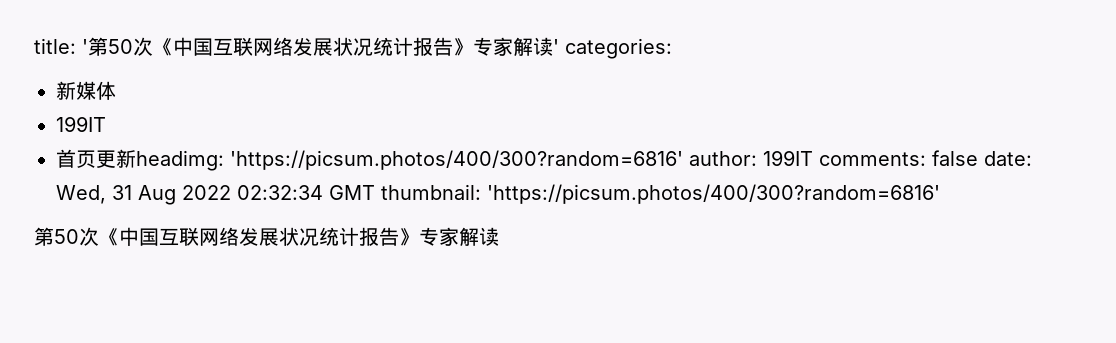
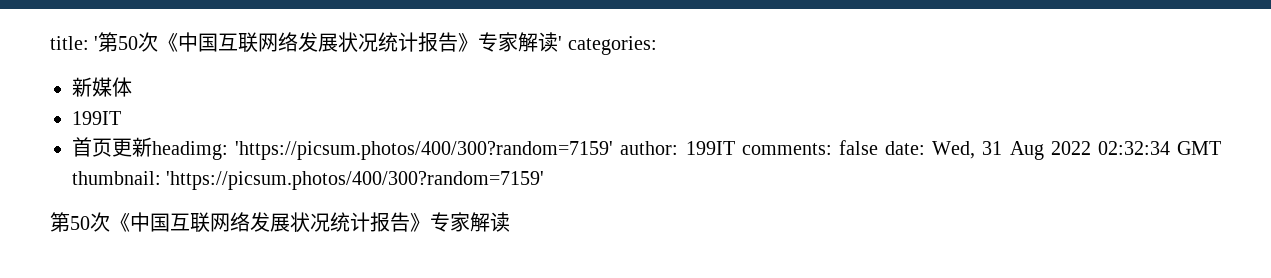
- 首页更新headimg: 'https://picsum.photos/400/300?random=6816' author: 199IT comments: false date: Wed, 31 Aug 2022 02:32:34 GMT thumbnail: 'https://picsum.photos/400/300?random=6816'
+ 首页更新headimg: 'https://picsum.photos/400/300?random=7159' author: 199IT comments: false date: Wed, 31 Aug 2022 02:32:34 GMT thumbnail: 'https://picsum.photos/400/300?random=7159'

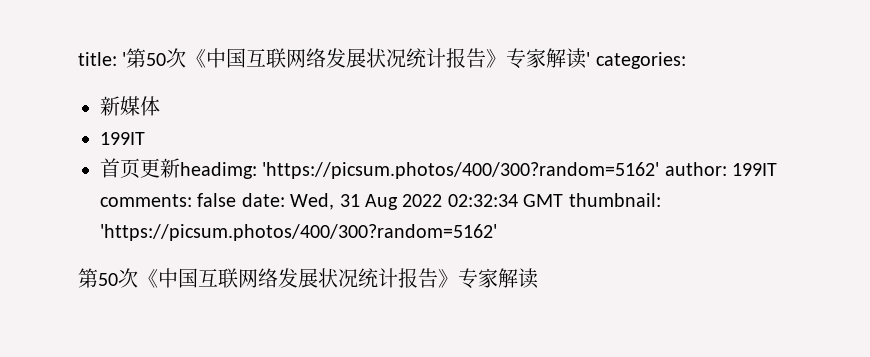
- 首页更新headimg: 'https://picsum.photos/400/300?random=7159' author: 199IT comments: false date: Wed, 31 Aug 2022 02:32:34 GMT thumbnail: 'https://picsum.photos/400/300?random=7159'
+ 首页更新headimg: 'https://picsum.photos/400/300?random=5162' author: 199IT comments: false date: Wed, 31 Aug 2022 02:32:34 GMT thumbnail: 'https://picsum.photos/400/300?random=5162'

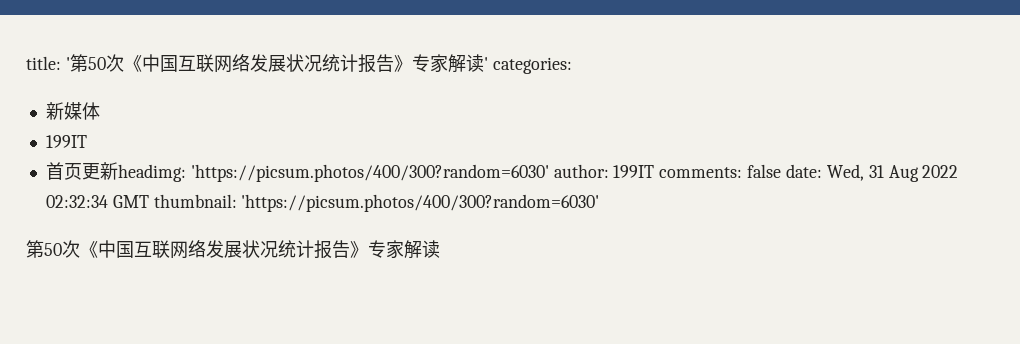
- 首页更新headimg: 'https://picsum.photos/400/300?random=5162' author: 199IT comments: false date: Wed, 31 Aug 2022 02:32:34 GMT thumbnail: 'https://picsum.photos/400/300?random=5162'
+ 首页更新headimg: 'https://picsum.photos/400/300?random=6030' author: 199IT comments: false date: Wed, 31 Aug 2022 02:32:34 GMT thumbnail: 'https://picsum.photos/400/300?random=6030'

